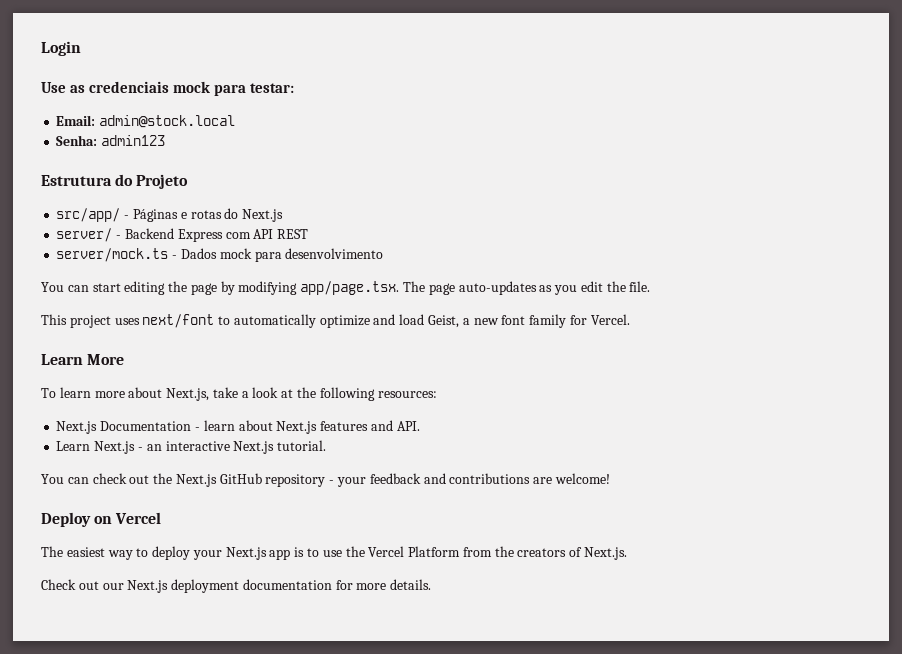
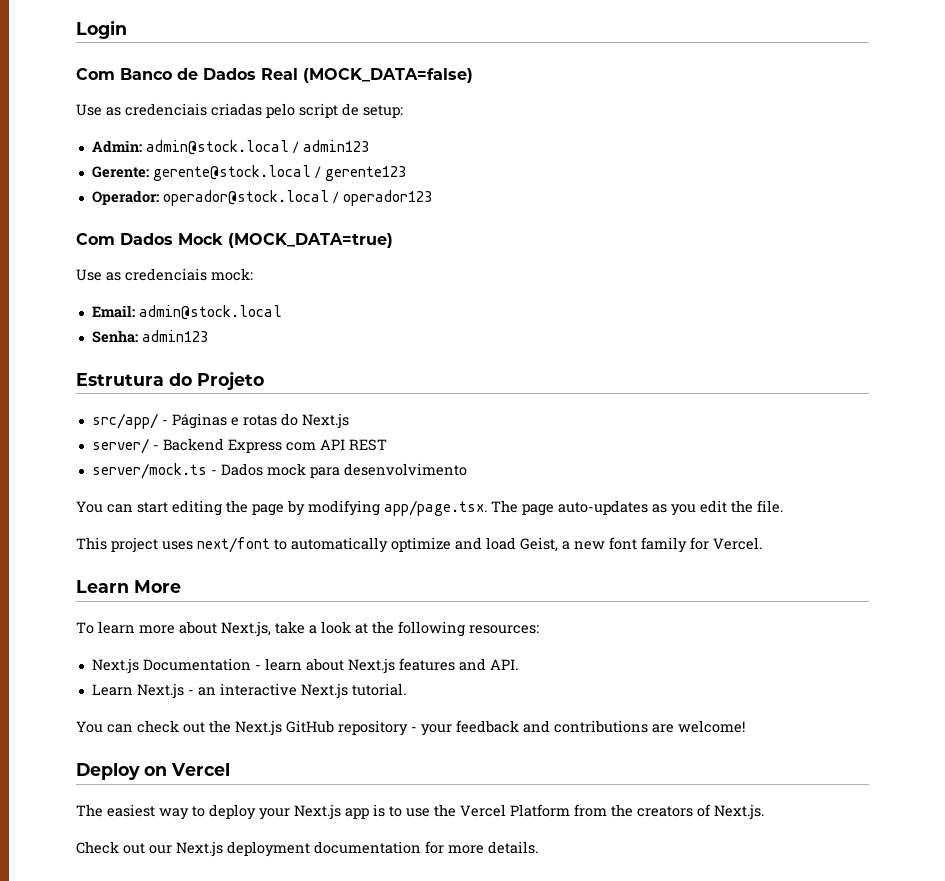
- Use as credenciais mock para testar:
+ Com Banco de Dados Real (MOCK_DATA=false)
+ Use as credenciais criadas pelo script de setup:
+ Admin: admin@stock.local / admin123
+ Gerente: gerente@stock.local / gerente123
+ Operador: operador@stock.local / operador123
+ Com Dados Mock (MOCK_DATA=true)
+ Use as credenciais mock:

